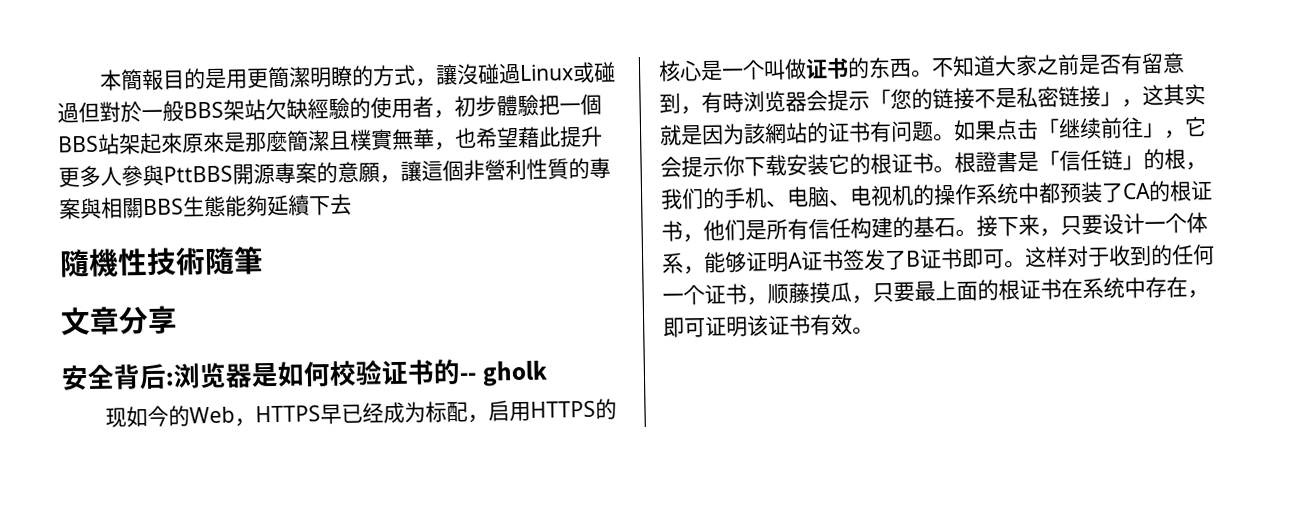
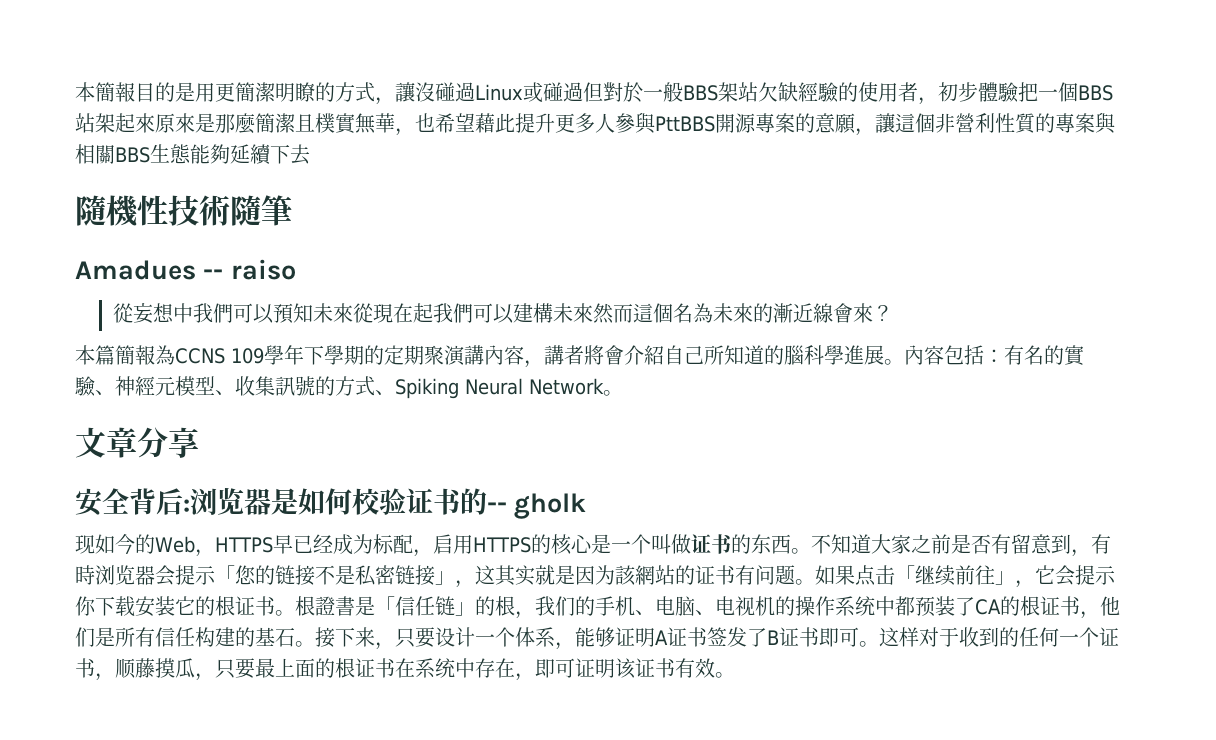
+ Amadues -- raiso
+ 從妄想中我們可以預知未來從現在起我們可以建構未來然而這個名為未來的漸近線會來？
+ 本篇簡報為CCNS 109學年下學期的定期聚演講內容，講者將會介紹自己所知道的腦科學進展。內容包括：有名的實驗、神經元模型、收集訊號的方式、Spiking Neural Network。

